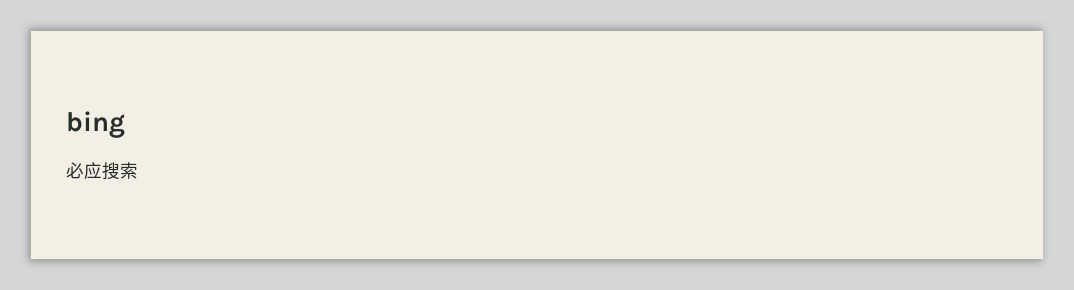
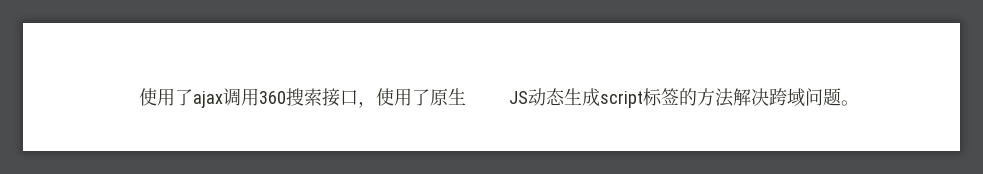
- bing
- 必应搜索
+ 使用了ajax调用360搜索接口，使用了原生JS动态生成script标签的方法解决跨域问题。

